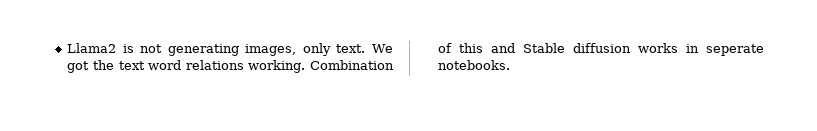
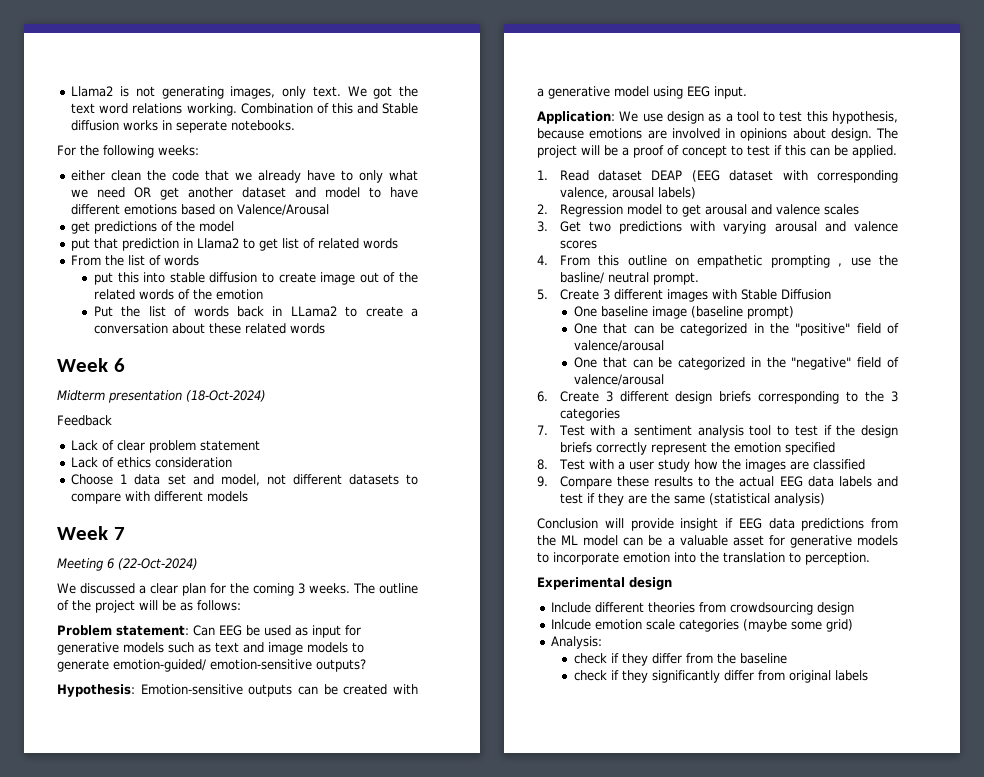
+ For the following weeks:
+ either clean the code that we already have to only what we need OR get another dataset and model to have different emotions based on Valence/Arousal
+ get predictions of the model
+ put that prediction in Llama2 to get list of related words
+ From the list of words
+ put this into stable diffusion to create image out of the related words of the emotion
+ Put the list of words back in LLama2 to create a conversation about these related words
+ Week 6
+ Midterm presentation (18-Oct-2024)
+ Feedback
+ Lack of clear problem statement
+ Lack of ethics consideration
+ Choose 1 data set and model, not different datasets to compare with different models
+ Week 7
+ Meeting 6 (22-Oct-2024)
+ We discussed a clear plan for the coming 3 weeks. The outline of the project will be as follows:
+ Problem statement: Can EEG be used as input for generative models such as text and image models to generate emotion-guided/ emotion-sensitive outputs?
+ Hypothesis: Emotion-sensitive outputs can be created with a generative model using EEG input.
+ Application: We use design as a tool to test this hypothesis, because emotions are involved in opinions about design. The project will be a proof of concept to test if this can be applied.
+ 1. Read dataset DEAP (EEG dataset with corresponding valence, arousal labels)
+ 2. Regression model to get arousal and valence scales
+ 3. Get two predictions with varying arousal and valence scores
+ 4. From this outline on empathetic prompting , use the basline/ neutral prompt.
+ 5. Create 3 different images with Stable Diffusion
+ One baseline image (baseline prompt)
+ One that can be categorized in the "positive" field of valence/arousal
+ One that can be categorized in the "negative" field of valence/arousal
+ 6. Create 3 different design briefs corresponding to the 3 categories
+ 7. Test with a sentiment analysis tool to test if the design briefs correctly represent the emotion specified
+ 8. Test with a user study how the images are classified
+ 9. Compare these results to the actual EEG data labels and test if they are the same (statistical analysis)
+ Conclusion will provide insight if EEG data predictions from the ML model can be a valuable asset for generative models to incorporate emotion into the translation to perception.
+ Experimental design
+ Include different theories from crowdsourcing design
+ Inlcude emotion scale categories (maybe some grid)
+ Analysis:
+ check if they differ from the baseline
+ check if they significantly differ from original labels

